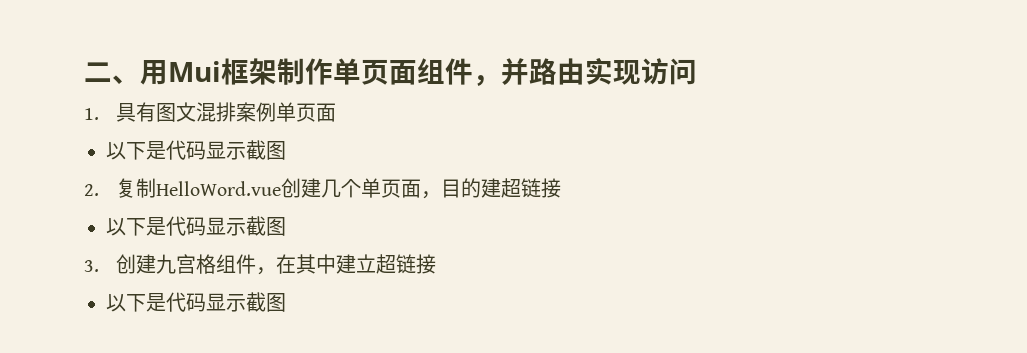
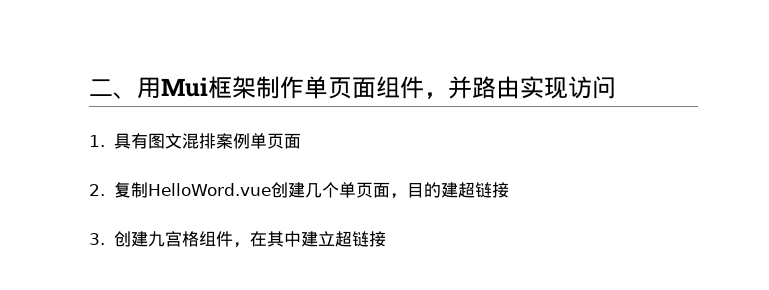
  1.具有图文混排案例单页面
- 以下是代码显示截图
  2.复制HelloWord.vue创建几个单页面，目的建超链接
- 以下是代码显示截图
  3.创建九宫格组件，在其中建立超链接
- 以下是代码显示截图

